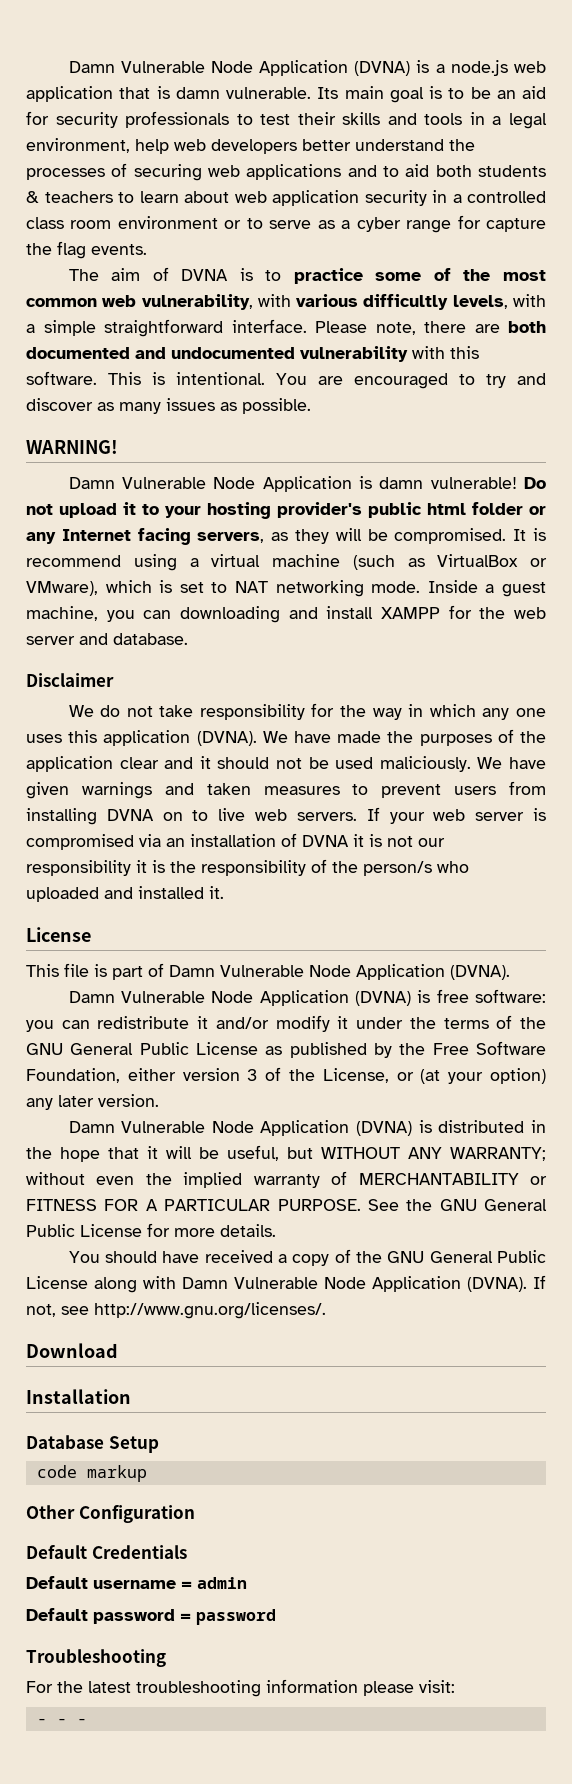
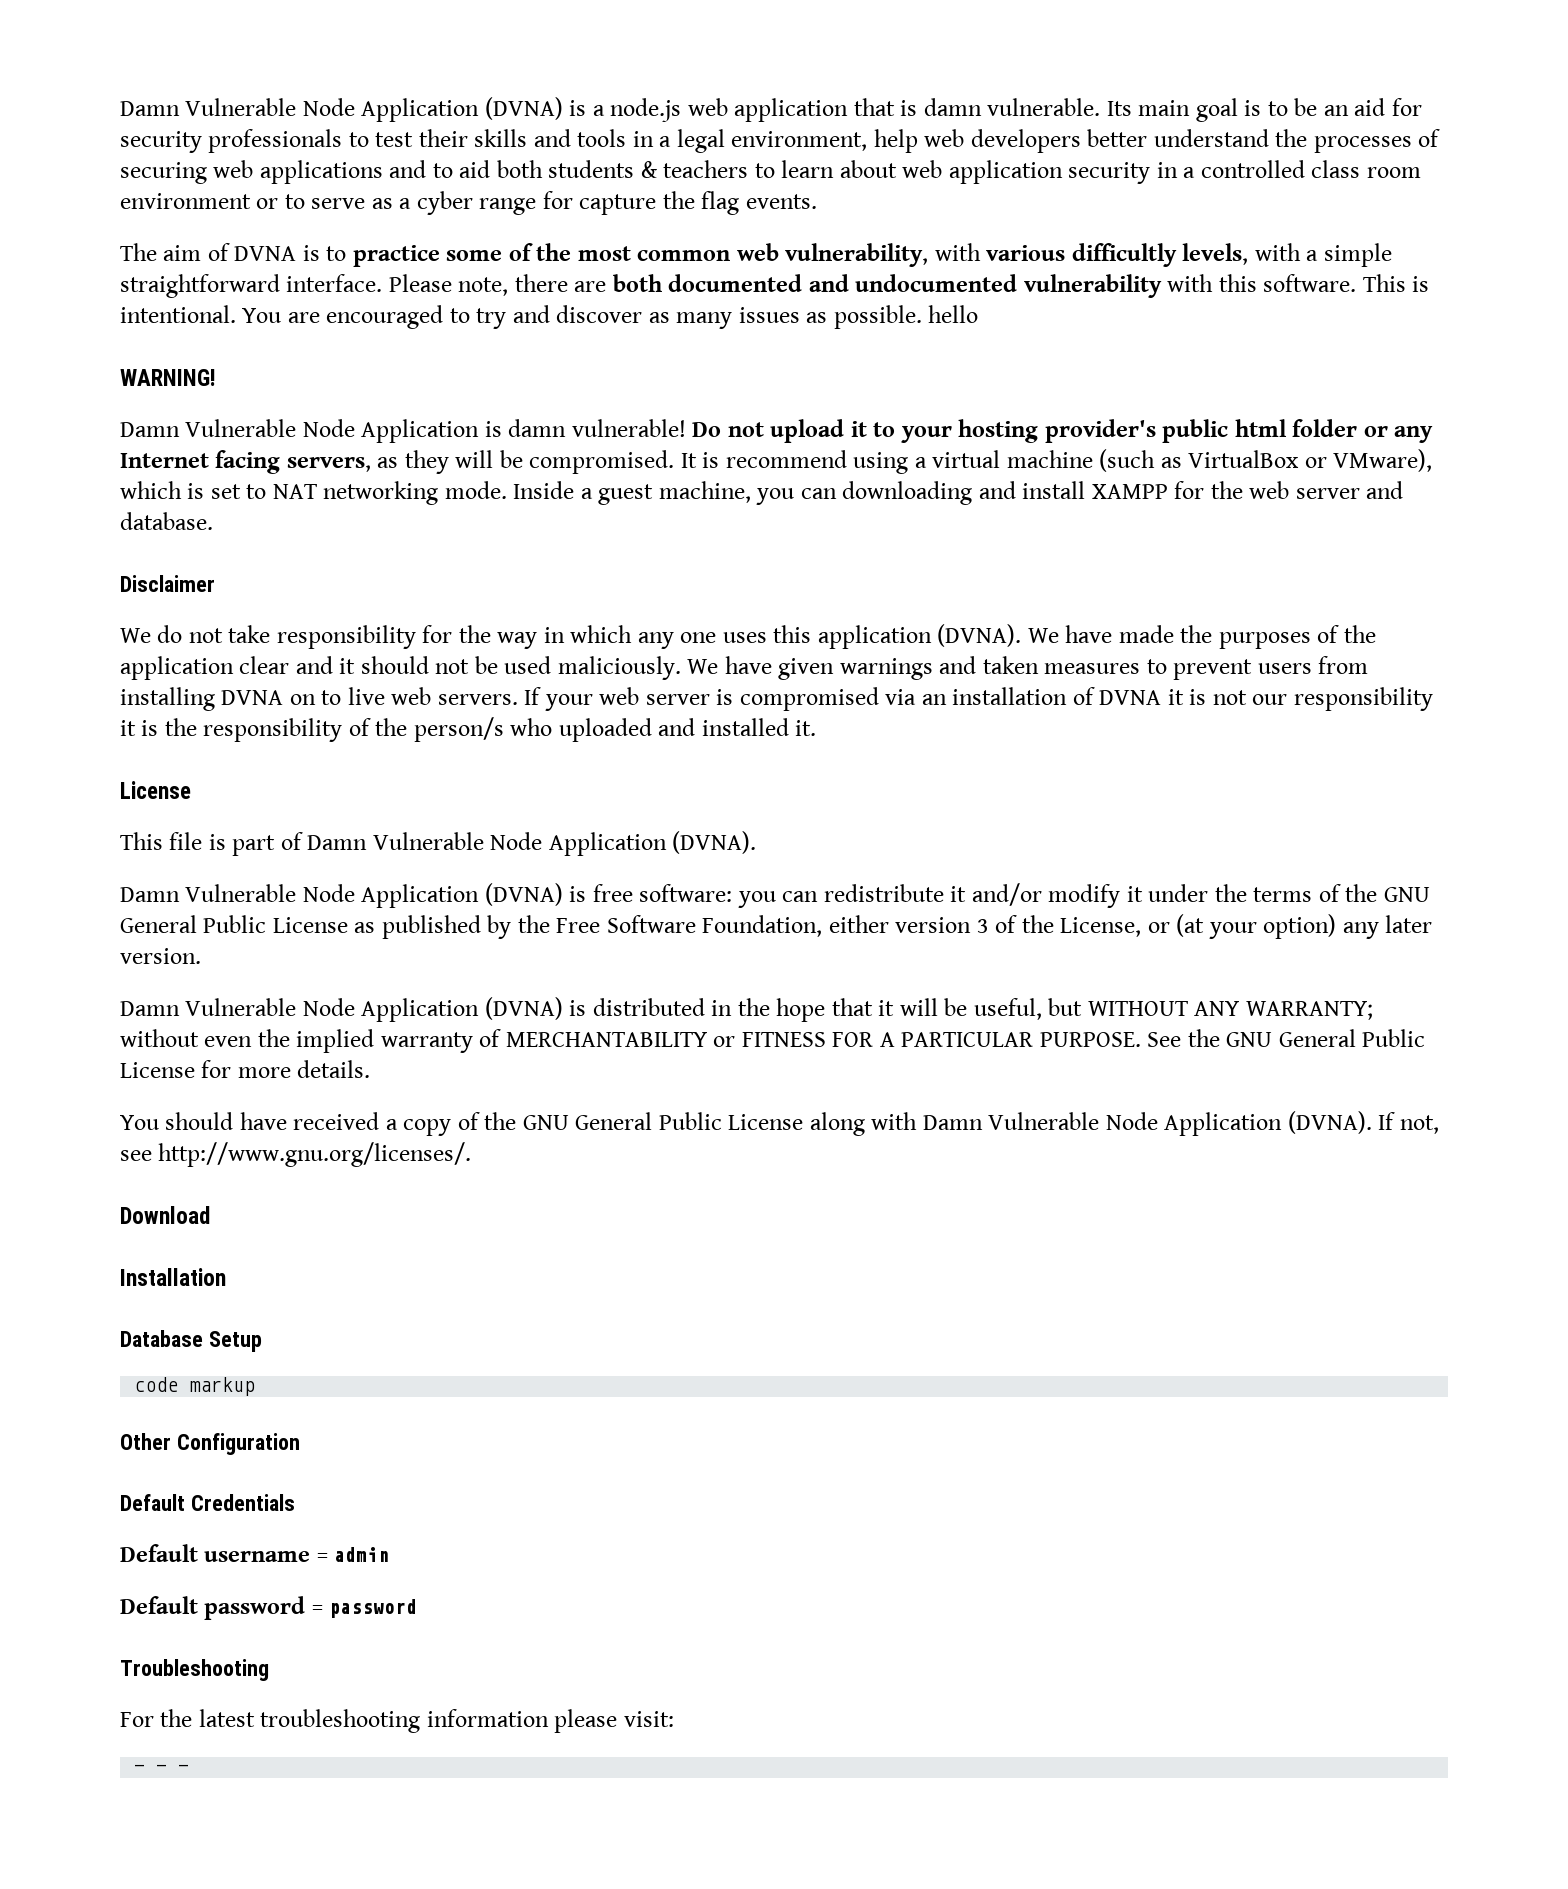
- You are encouraged to try and discover as many issues as possible.
+ You are encouraged to try and discover as many issues as possible. hello

